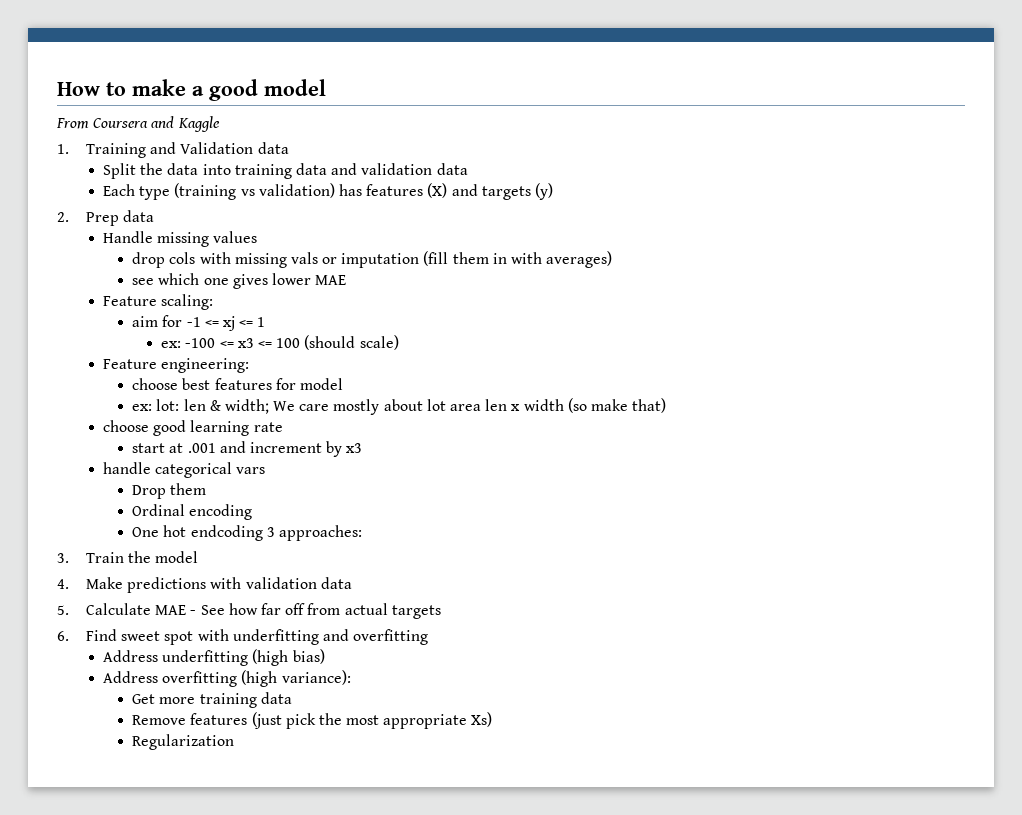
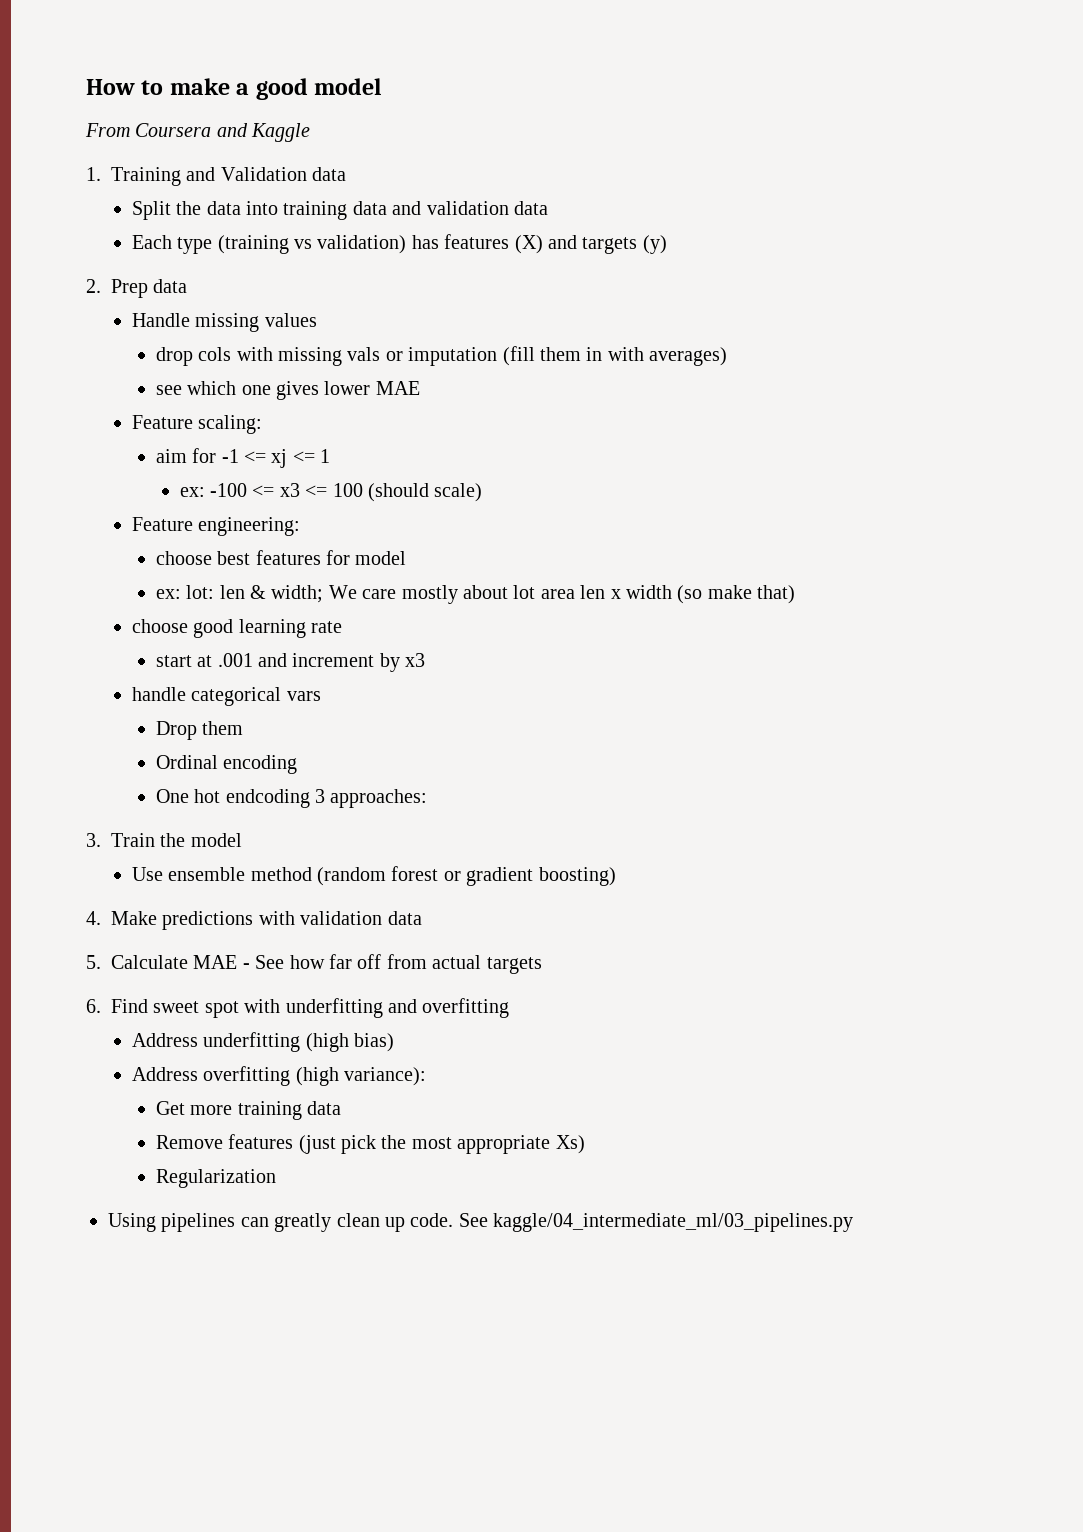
+ Use ensemble method (random forest or gradient boosting)
+ Using pipelines can greatly clean up code. See kaggle/04_intermediate_ml/03_pipelines.py

